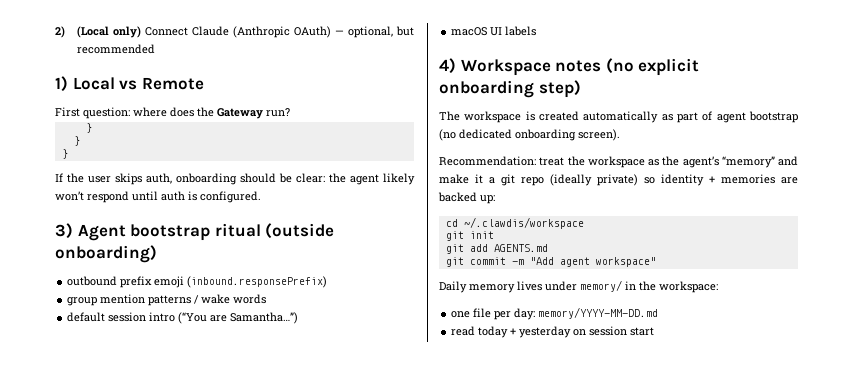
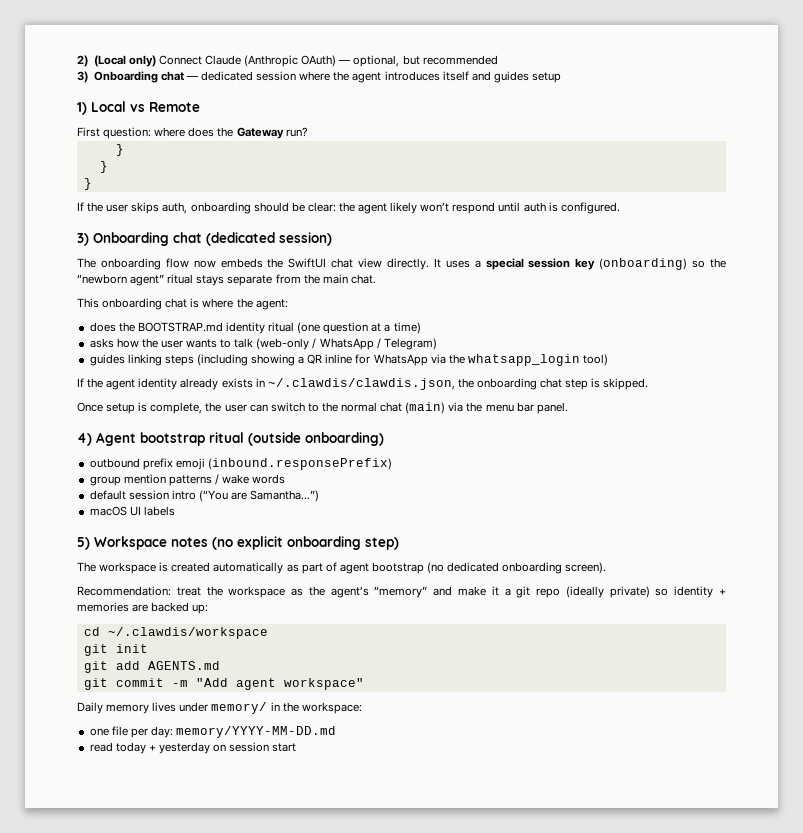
+ 3) Onboarding chat — dedicated session where the agent introduces itself and guides setup
- 3) Agent bootstrap ritual (outside onboarding)
+ 3) Onboarding chat (dedicated session)
+ The onboarding flow now embeds the SwiftUI chat view directly. It uses a special session key (onboarding) so the “newborn agent” ritual stays separate from the main chat.
+ This onboarding chat is where the agent:
+ does the BOOTSTRAP.md identity ritual (one question at a time)
+ asks how the user wants to talk (web-only / WhatsApp / Telegram)
+ guides linking steps (including showing a QR inline for WhatsApp via the whatsapp_login tool)
+ If the agent identity already exists in ~/.clawdis/clawdis.json, the onboarding chat step is skipped.
+ Once setup is complete, the user can switch to the normal chat (main) via the menu bar panel.
+ 4) Agent bootstrap ritual (outside onboarding)
- 4) Workspace notes (no explicit onboarding step)
+ 5) Workspace notes (no explicit onboarding step)

